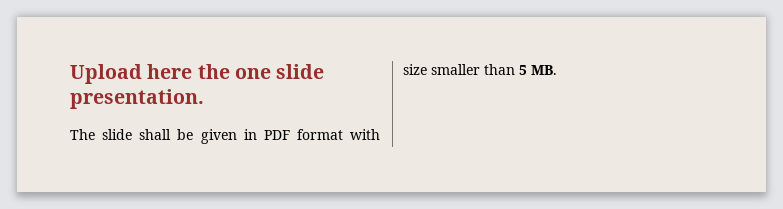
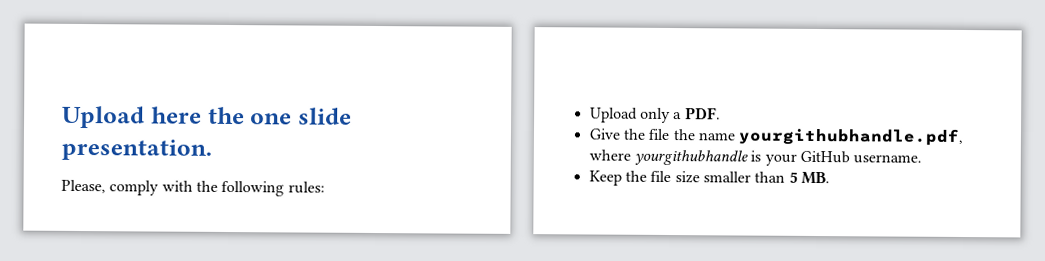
- The slide shall be given in PDF format with size smaller than 5 MB.
+ Please, comply with the following rules:
+ Upload only a PDF.
+ Give the file the name yourgithubhandle.pdf, where yourgithubhandle is your GitHub username.
+ Keep the file size smaller than 5 MB.

